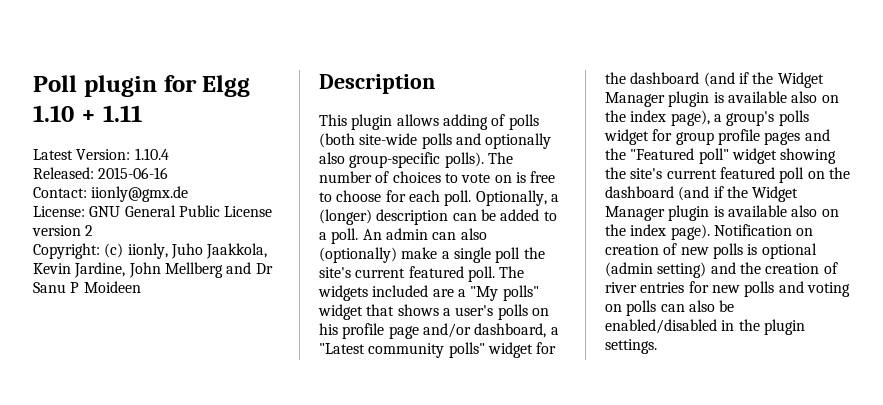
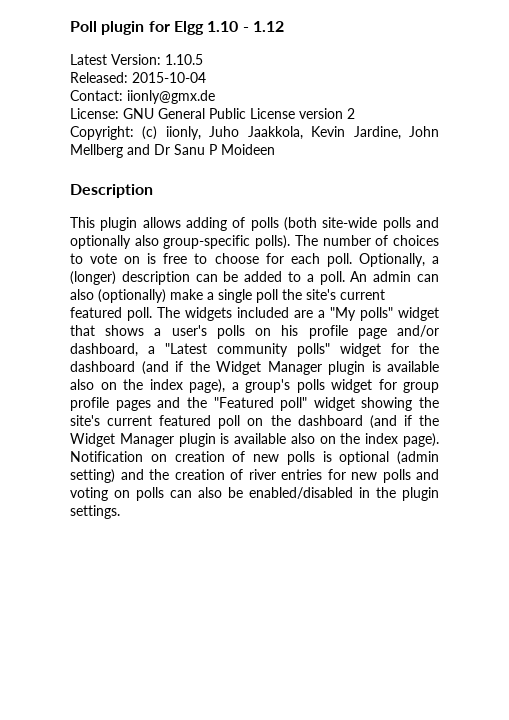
- Poll plugin for Elgg 1.10 + 1.11
+ Poll plugin for Elgg 1.10 - 1.12
- Latest Version: 1.10.4
+ Latest Version: 1.10.5
- Released: 2015-06-16
+ Released: 2015-10-04

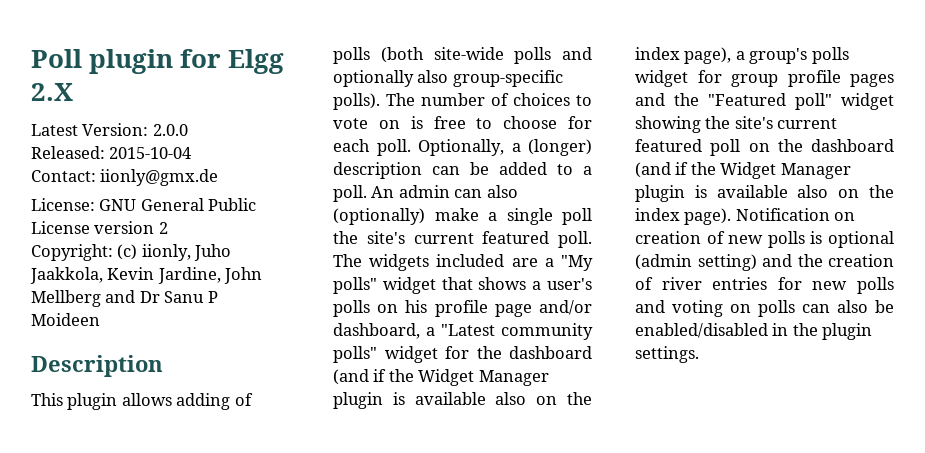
- Poll plugin for Elgg 1.10 - 1.12
+ Poll plugin for Elgg 2.X
- Latest Version: 1.10.5
+ Latest Version: 2.0.0

